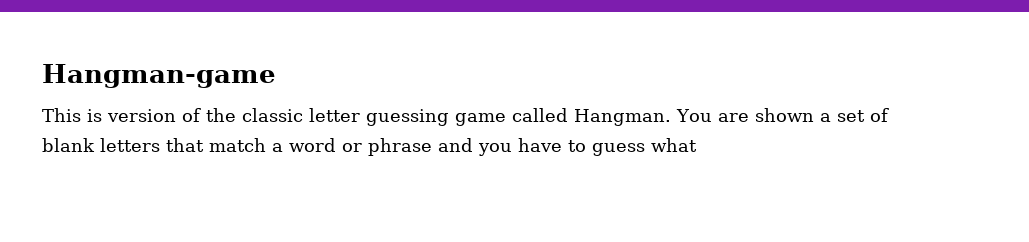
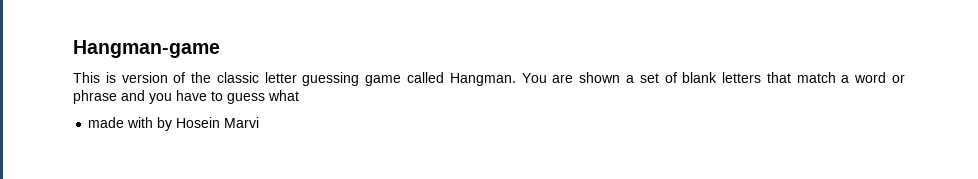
+ made with by Hosein Marvi

